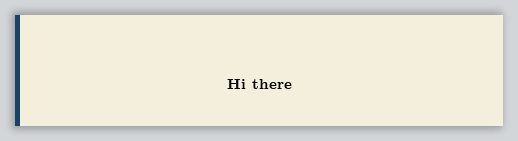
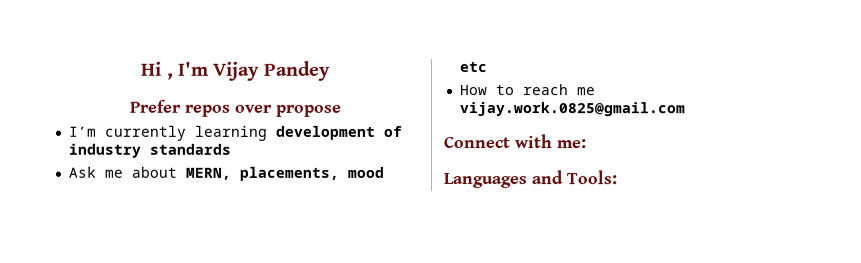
- Hi there
+ Hi , I'm Vijay Pandey
+ Prefer repos over propose
+ I’m currently learning development of industry standards
+ Ask me about MERN, placements, mood etc
+ How to reach me vijay.work.0825@gmail.com
+ Connect with me:
+ Languages and Tools:

